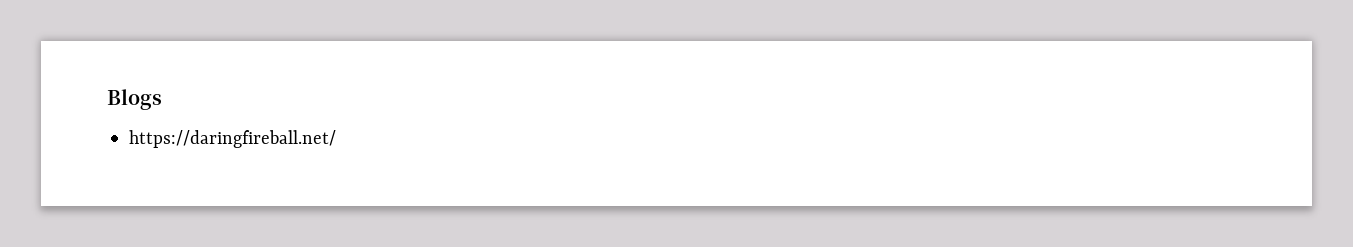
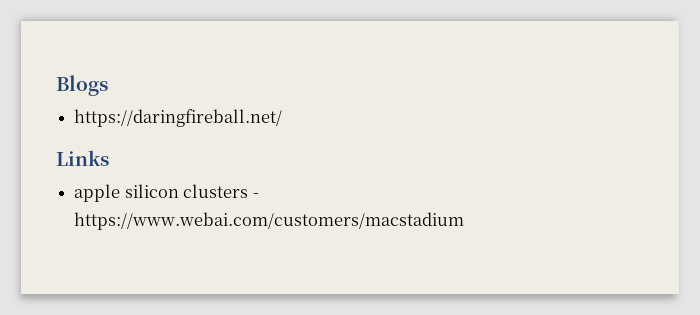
+ Links
+ apple silicon clusters - https://www.webai.com/customers/macstadium

